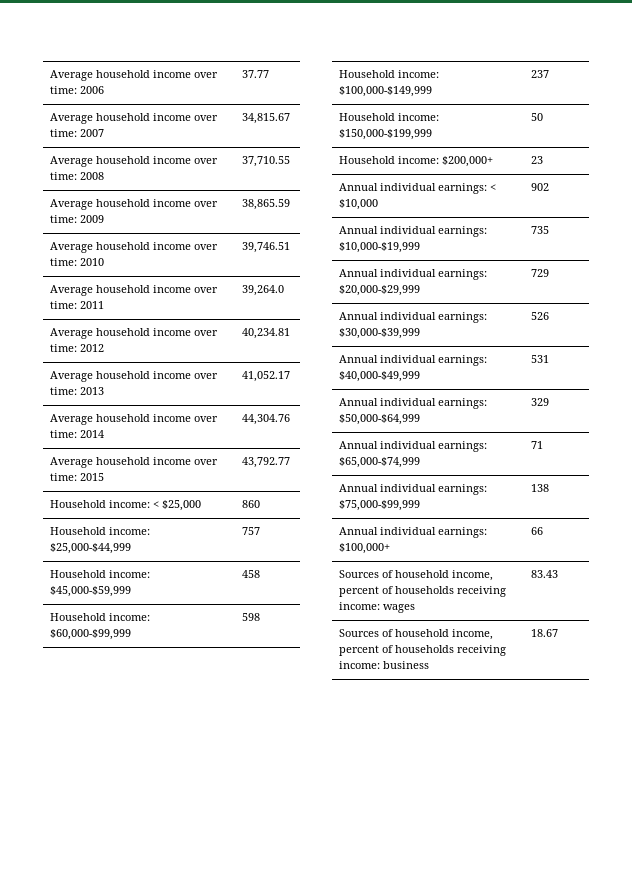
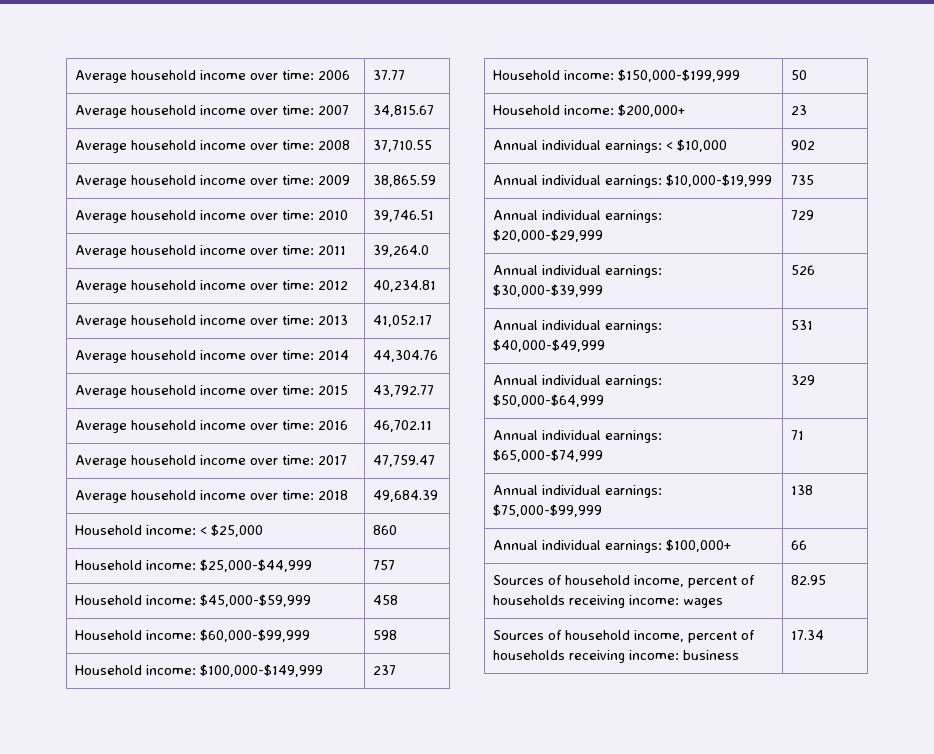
+ Average household income over time: 2016 | 46,702.11
+ Average household income over time: 2017 | 47,759.47
+ Average household income over time: 2018 | 49,684.39
- Sources of household income, percent of households receiving income: wages | 83.43
+ Sources of household income, percent of households receiving income: wages | 82.95
- Sources of household income, percent of households receiving income: business | 18.67
+ Sources of household income, percent of households receiving income: business | 17.34

